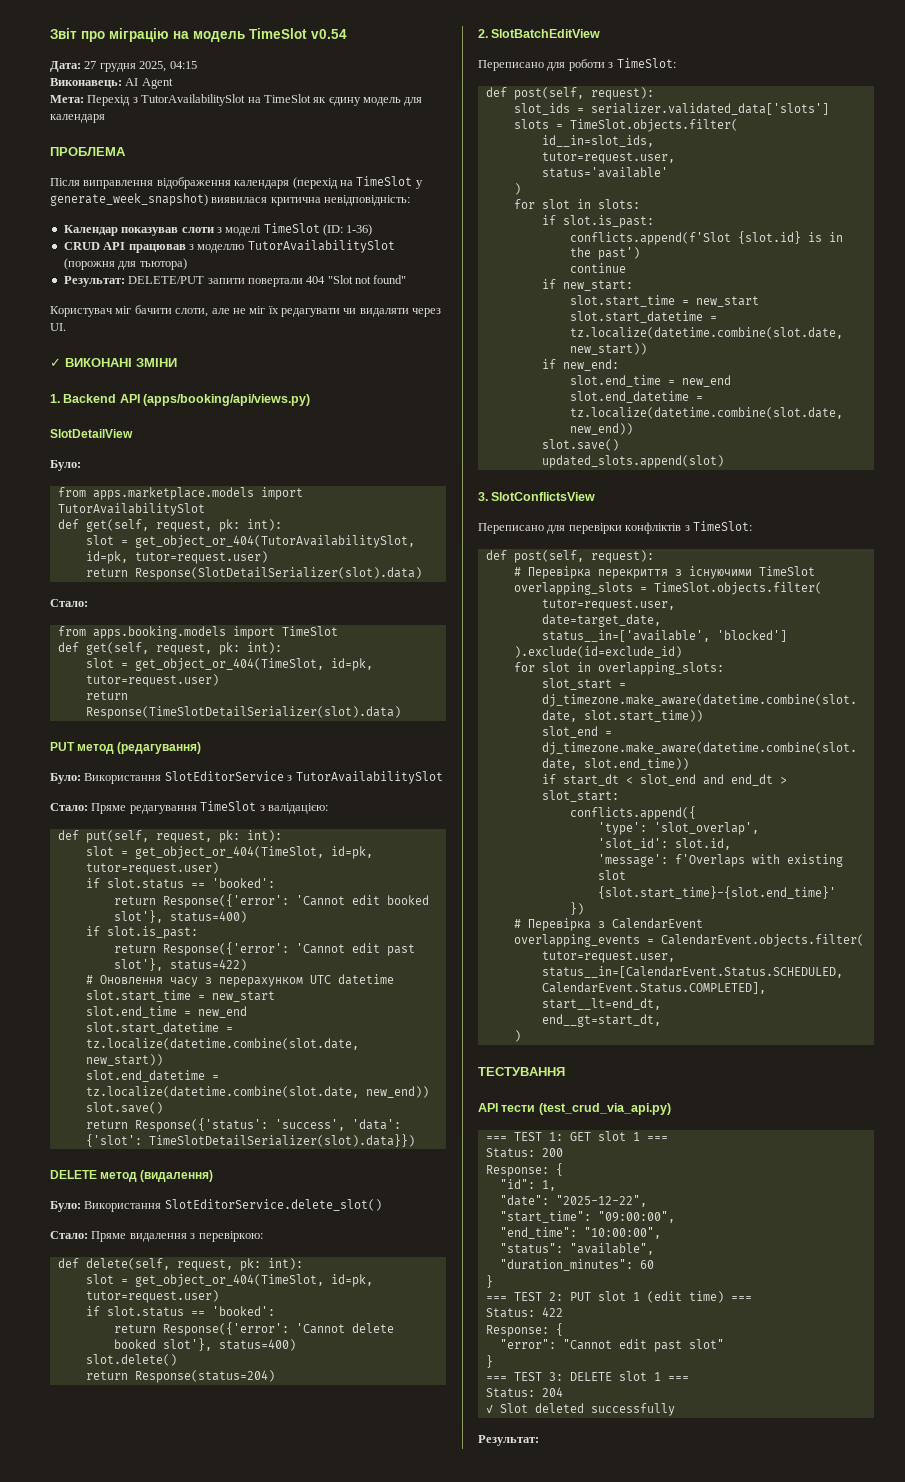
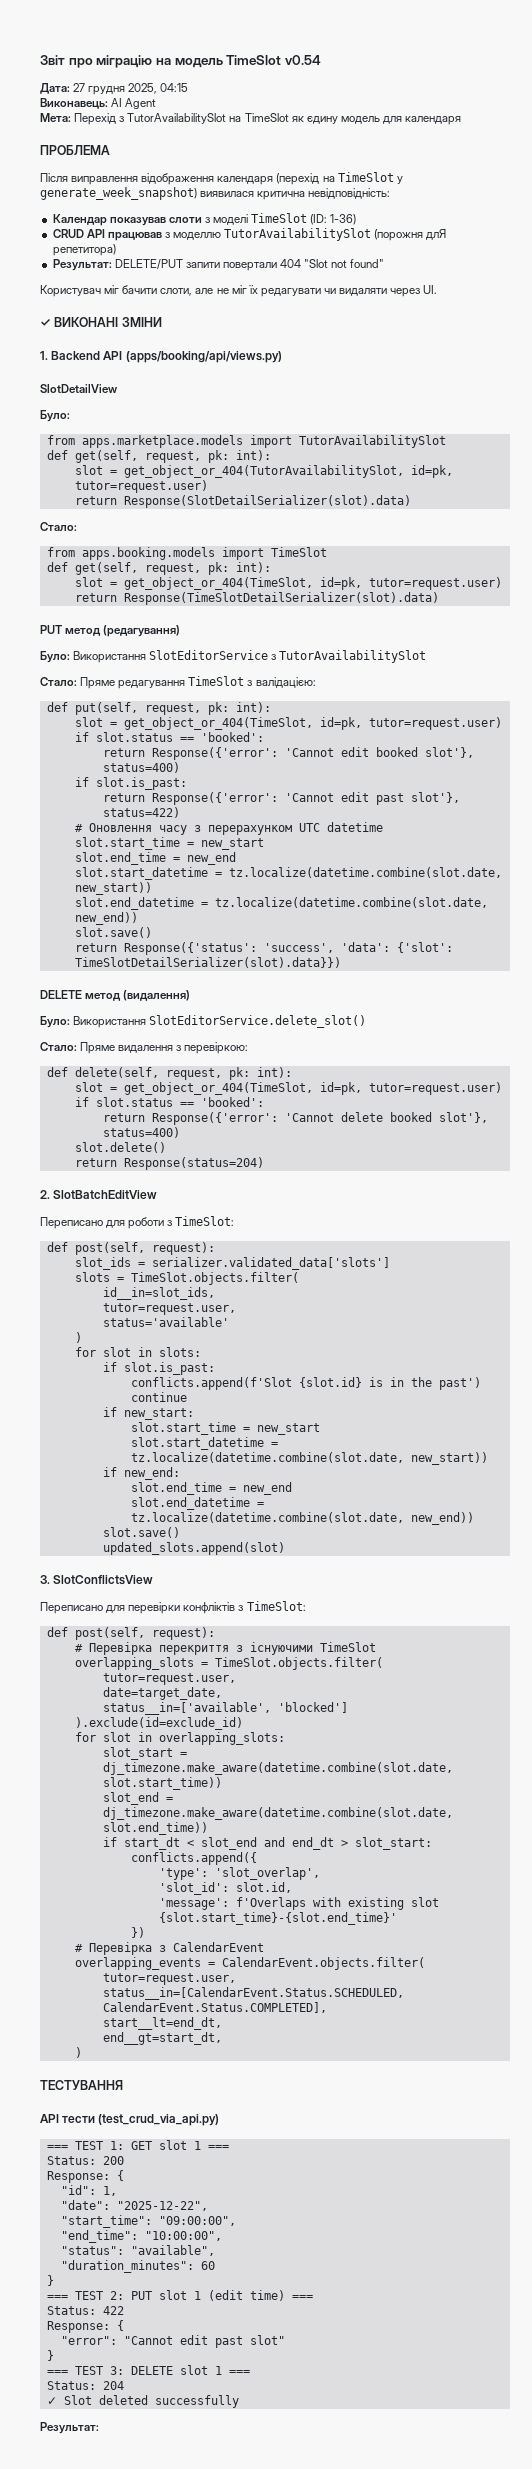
- CRUD API працював з моделлю TutorAvailabilitySlot (порожня для тьютора)
+ CRUD API працював з моделлю TutorAvailabilitySlot (порожня длЯ репетитора)

